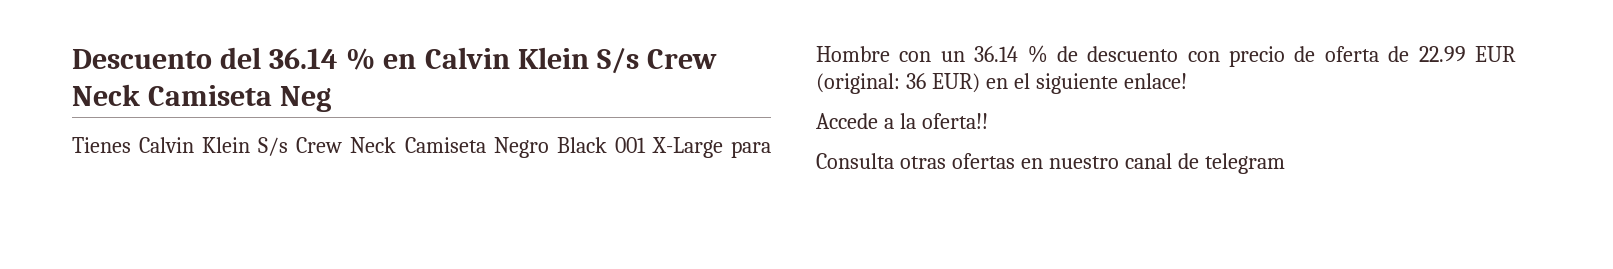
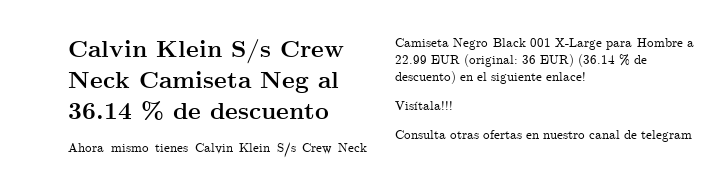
- Descuento del 36.14 % en Calvin Klein S/s Crew Neck Camiseta Neg
- Tienes Calvin Klein S/s Crew Neck Camiseta Negro Black 001 X-Large para Hombre con un 36.14 % de descuento con precio de oferta de 22.99 EUR (original: 36 EUR) en el siguiente enlace!
+ Calvin Klein S/s Crew Neck Camiseta Neg al 36.14 % de descuento
+ Ahora mismo tienes Calvin Klein S/s Crew Neck Camiseta Negro Black 001 X-Large para Hombre a 22.99 EUR (original: 36 EUR) (36.14 % de descuento) en el siguiente enlace!
- Accede a la oferta!!
+ Visítala!!!

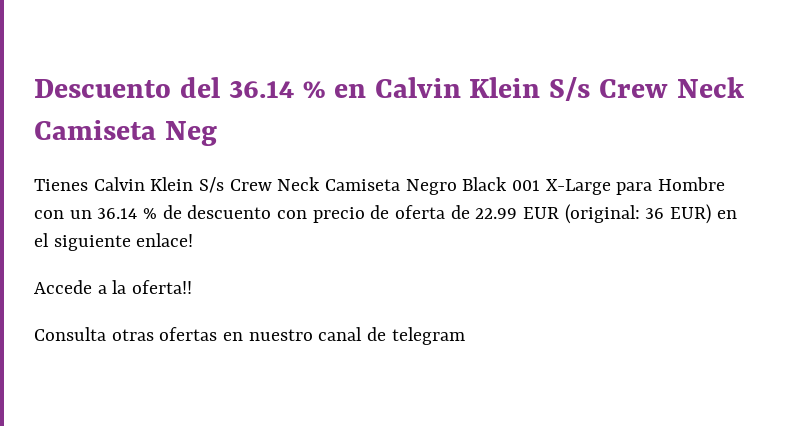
- Calvin Klein S/s Crew Neck Camiseta Neg al 36.14 % de descuento
- Ahora mismo tienes Calvin Klein S/s Crew Neck Camiseta Negro Black 001 X-Large para Hombre a 22.99 EUR (original: 36 EUR) (36.14 % de descuento) en el siguiente enlace!
+ Descuento del 36.14 % en Calvin Klein S/s Crew Neck Camiseta Neg
+ Tienes Calvin Klein S/s Crew Neck Camiseta Negro Black 001 X-Large para Hombre con un 36.14 % de descuento con precio de oferta de 22.99 EUR (original: 36 EUR) en el siguiente enlace!
- Visítala!!!
+ Accede a la oferta!!

